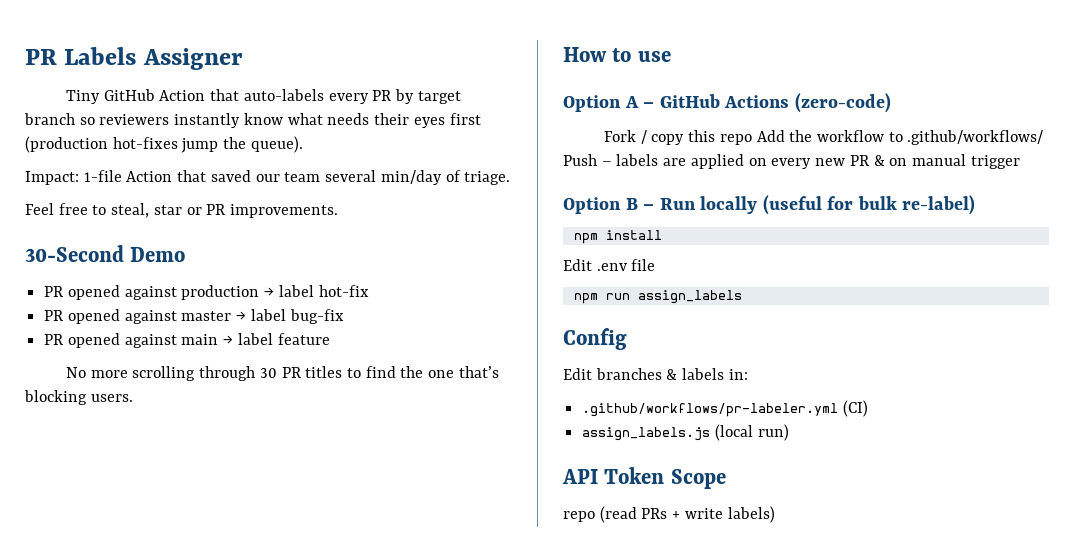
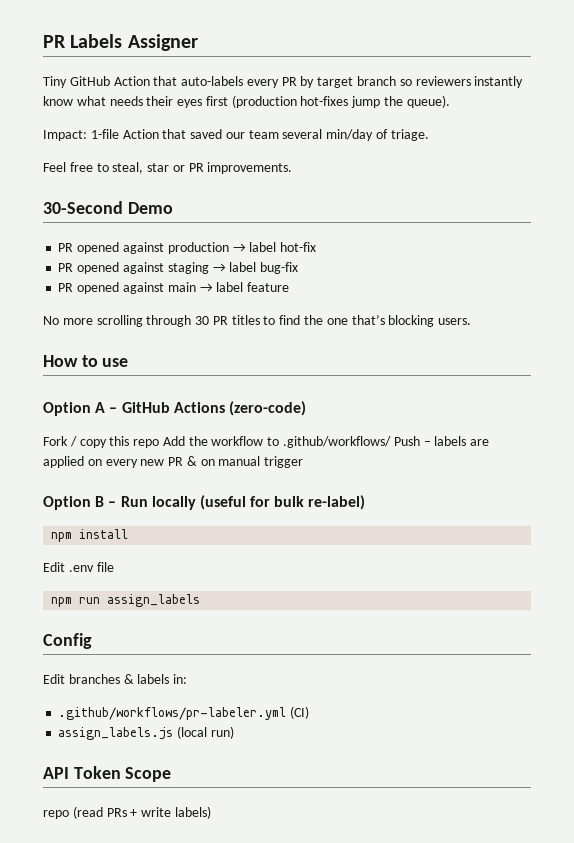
- PR opened against master → label bug-fix
+ PR opened against staging → label bug-fix

